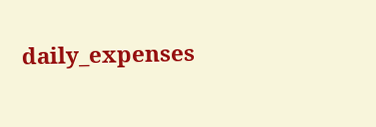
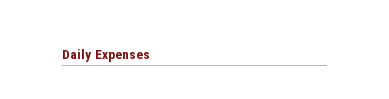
- daily_expenses
+ Daily Expenses

